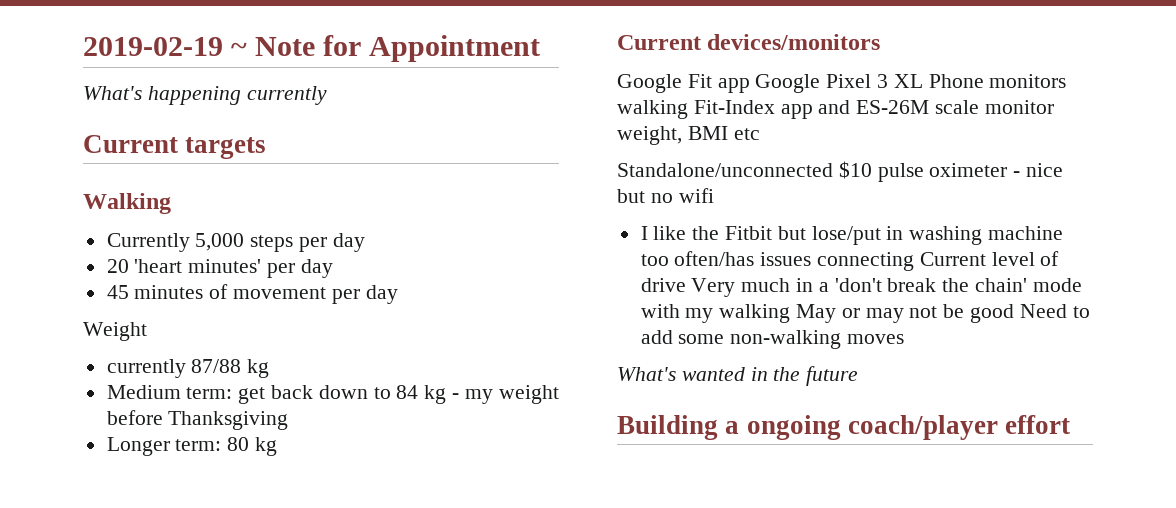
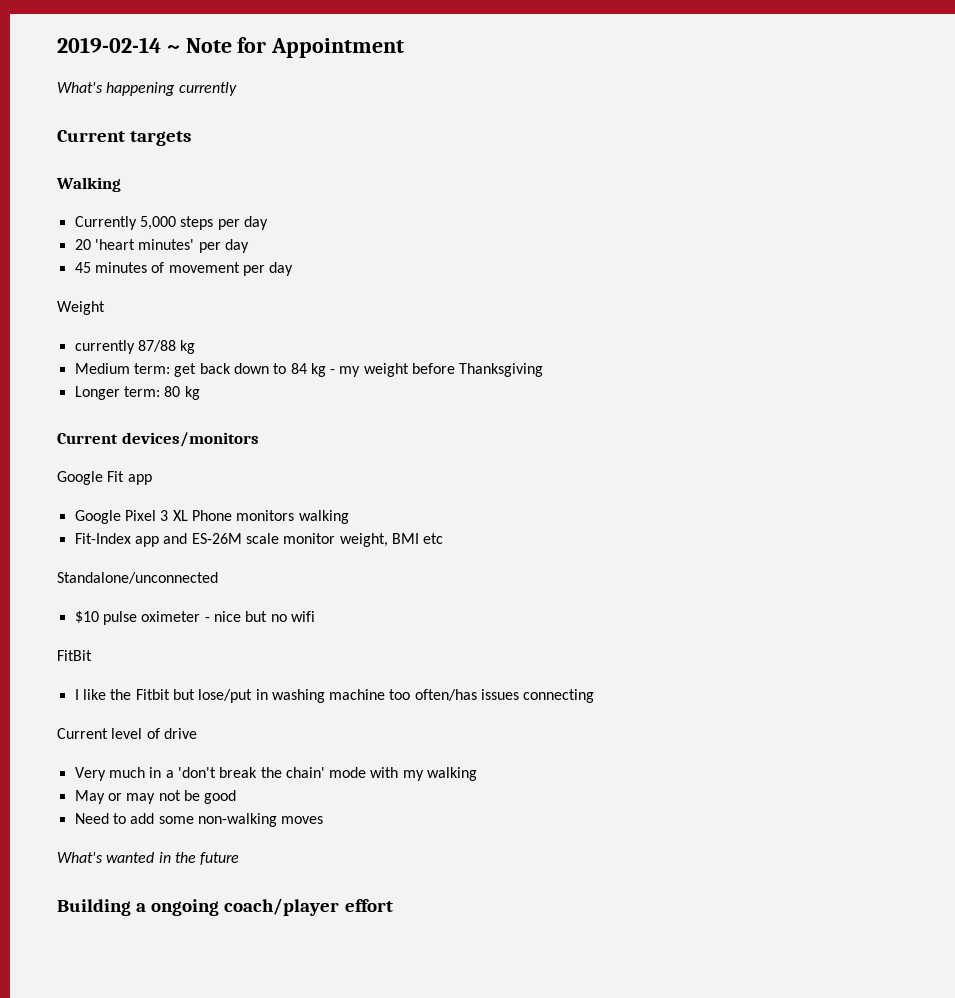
- 2019-02-19 ~ Note for Appointment
+ 2019-02-14 ~ Note for Appointment
- Google Fit app Google Pixel 3 XL Phone monitors walking Fit-Index app and ES-26M scale monitor weight, BMI etc
+ Google Fit app
+ Google Pixel 3 XL Phone monitors walking
+ Fit-Index app and ES-26M scale monitor weight, BMI etc
- Standalone/unconnected $10 pulse oximeter - nice but no wifi
+ Standalone/unconnected
+ $10 pulse oximeter - nice but no wifi
+ FitBit
- I like the Fitbit but lose/put in washing machine too often/has issues connecting Current level of drive Very much in a 'don't break the chain' mode with my walking May or may not be good Need to add some non-walking moves
+ I like the Fitbit but lose/put in washing machine too often/has issues connecting
+ Current level of drive
+ Very much in a 'don't break the chain' mode with my walking
+ May or may not be good
+ Need to add some non-walking moves

